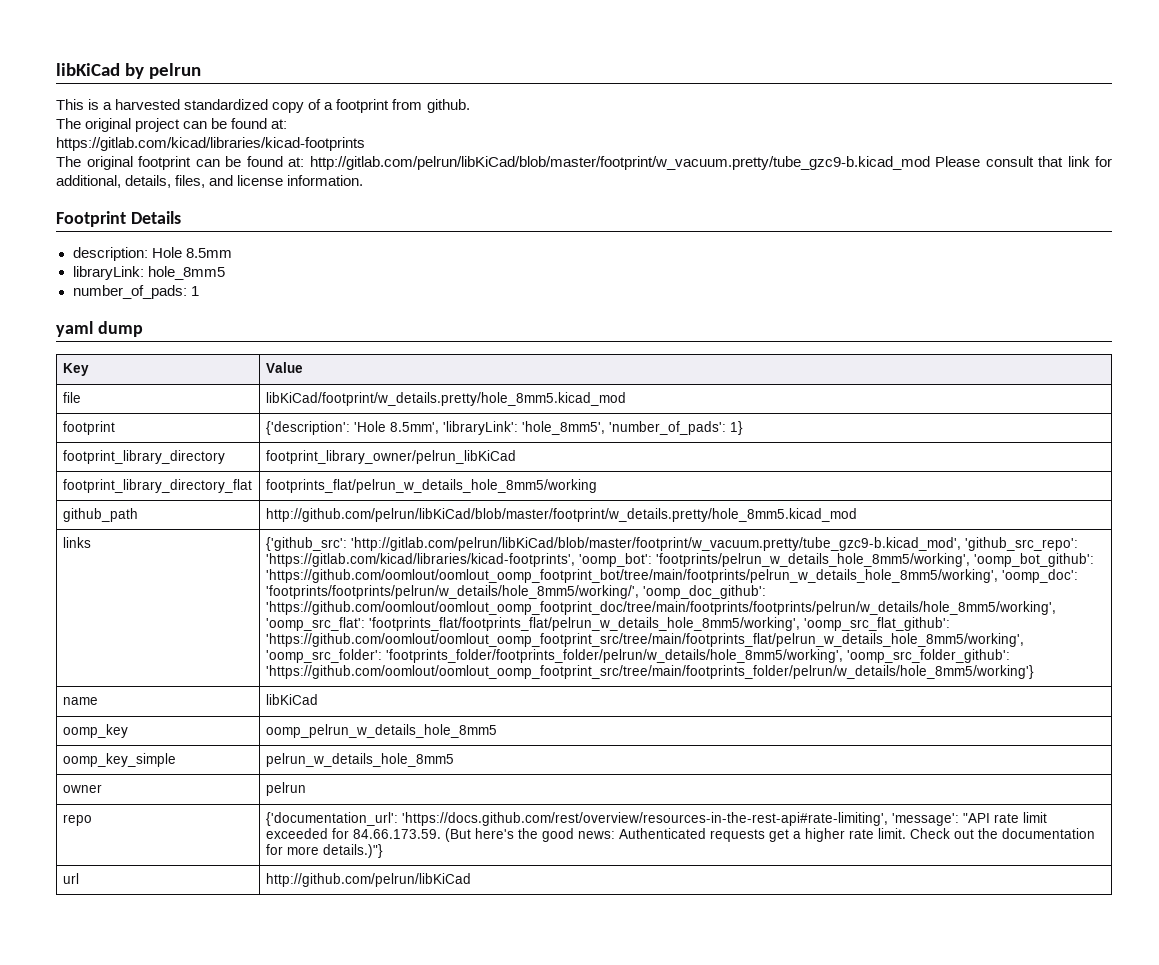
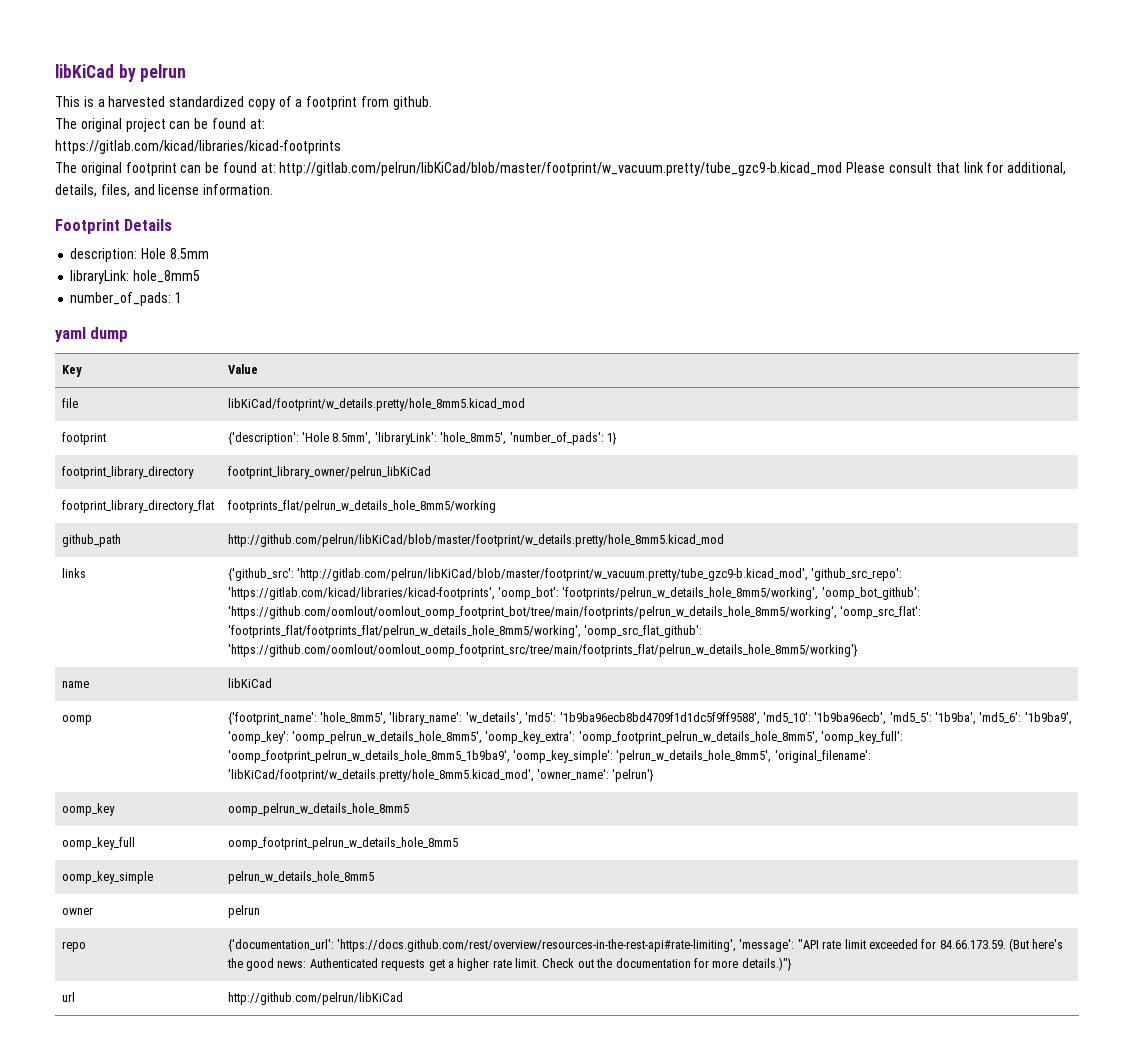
- links | {'github_src': 'http://gitlab.com/pelrun/libKiCad/blob/master/footprint/w_vacuum.pretty/tube_gzc9-b.kicad_mod', 'github_src_repo': 'https://gitlab.com/kicad/libraries/kicad-footprints', 'oomp_bot': 'footprints/pelrun_w_details_hole_8mm5/working', 'oomp_bot_github': 'https://github.com/oomlout/oomlout_oomp_footprint_bot/tree/main/footprints/pelrun_w_details_hole_8mm5/working', 'oomp_doc': 'footprints/footprints/pelrun/w_details/hole_8mm5/working/', 'oomp_doc_github': 'https://github.com/oomlout/oomlout_oomp_footprint_doc/tree/main/footprints/footprints/pelrun/w_details/hole_8mm5/working', 'oomp_src_flat': 'footprints_flat/footprints_flat/pelrun_w_details_hole_8mm5/working', 'oomp_src_flat_github': 'https://github.com/oomlout/oomlout_oomp_footprint_src/tree/main/footprints_flat/pelrun_w_details_hole_8mm5/working', 'oomp_src_folder': 'footprints_folder/footprints_folder/pelrun/w_details/hole_8mm5/working', 'oomp_src_folder_github': 'https://github.com/oomlout/oomlout_oomp_footprint_src/tree/main/footprints_folder/pelrun/w_details/hole_8mm5/working'}
+ links | {'github_src': 'http://gitlab.com/pelrun/libKiCad/blob/master/footprint/w_vacuum.pretty/tube_gzc9-b.kicad_mod', 'github_src_repo': 'https://gitlab.com/kicad/libraries/kicad-footprints', 'oomp_bot': 'footprints/pelrun_w_details_hole_8mm5/working', 'oomp_bot_github': 'https://github.com/oomlout/oomlout_oomp_footprint_bot/tree/main/footprints/pelrun_w_details_hole_8mm5/working', 'oomp_src_flat': 'footprints_flat/footprints_flat/pelrun_w_details_hole_8mm5/working', 'oomp_src_flat_github': 'https://github.com/oomlout/oomlout_oomp_footprint_src/tree/main/footprints_flat/pelrun_w_details_hole_8mm5/working'}
  name | libKiCad
+ oomp | {'footprint_name': 'hole_8mm5', 'library_name': 'w_details', 'md5': '1b9ba96ecb8bd4709f1d1dc5f9ff9588', 'md5_10': '1b9ba96ecb', 'md5_5': '1b9ba', 'md5_6': '1b9ba9', 'oomp_key': 'oomp_pelrun_w_details_hole_8mm5', 'oomp_key_extra': 'oomp_footprint_pelrun_w_details_hole_8mm5', 'oomp_key_full': 'oomp_footprint_pelrun_w_details_hole_8mm5_1b9ba9', 'oomp_key_simple': 'pelrun_w_details_hole_8mm5', 'original_filename': 'libKiCad/footprint/w_details.pretty/hole_8mm5.kicad_mod', 'owner_name': 'pelrun'}
+ oomp_key_full | oomp_footprint_pelrun_w_details_hole_8mm5

